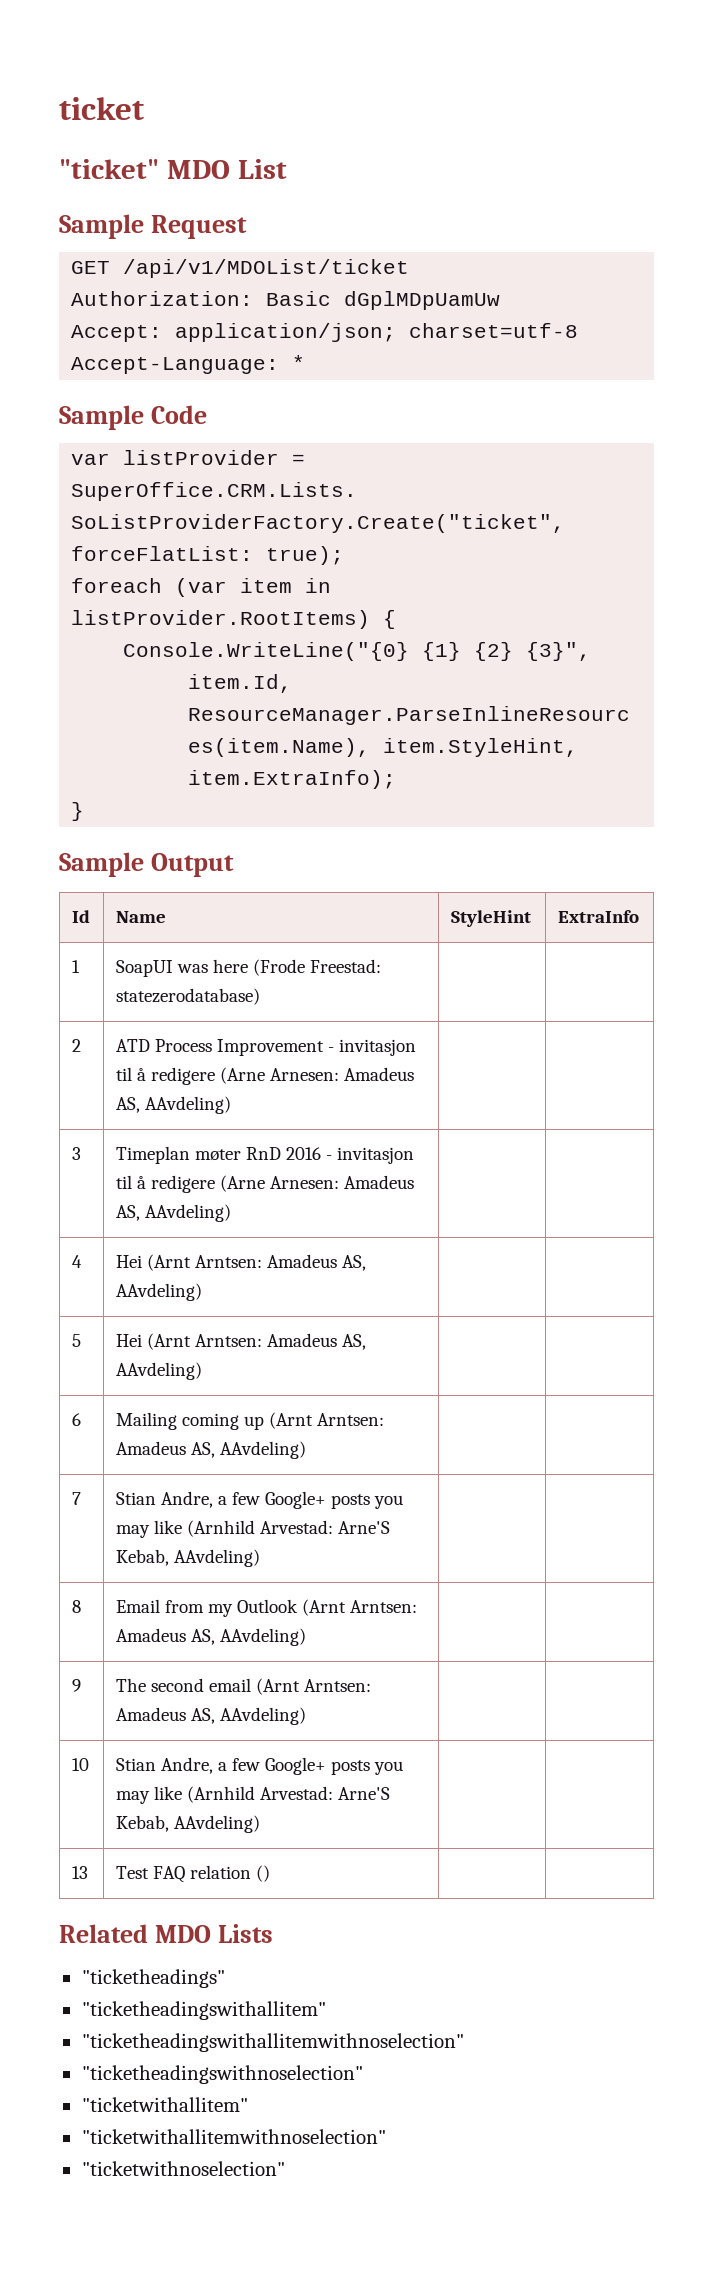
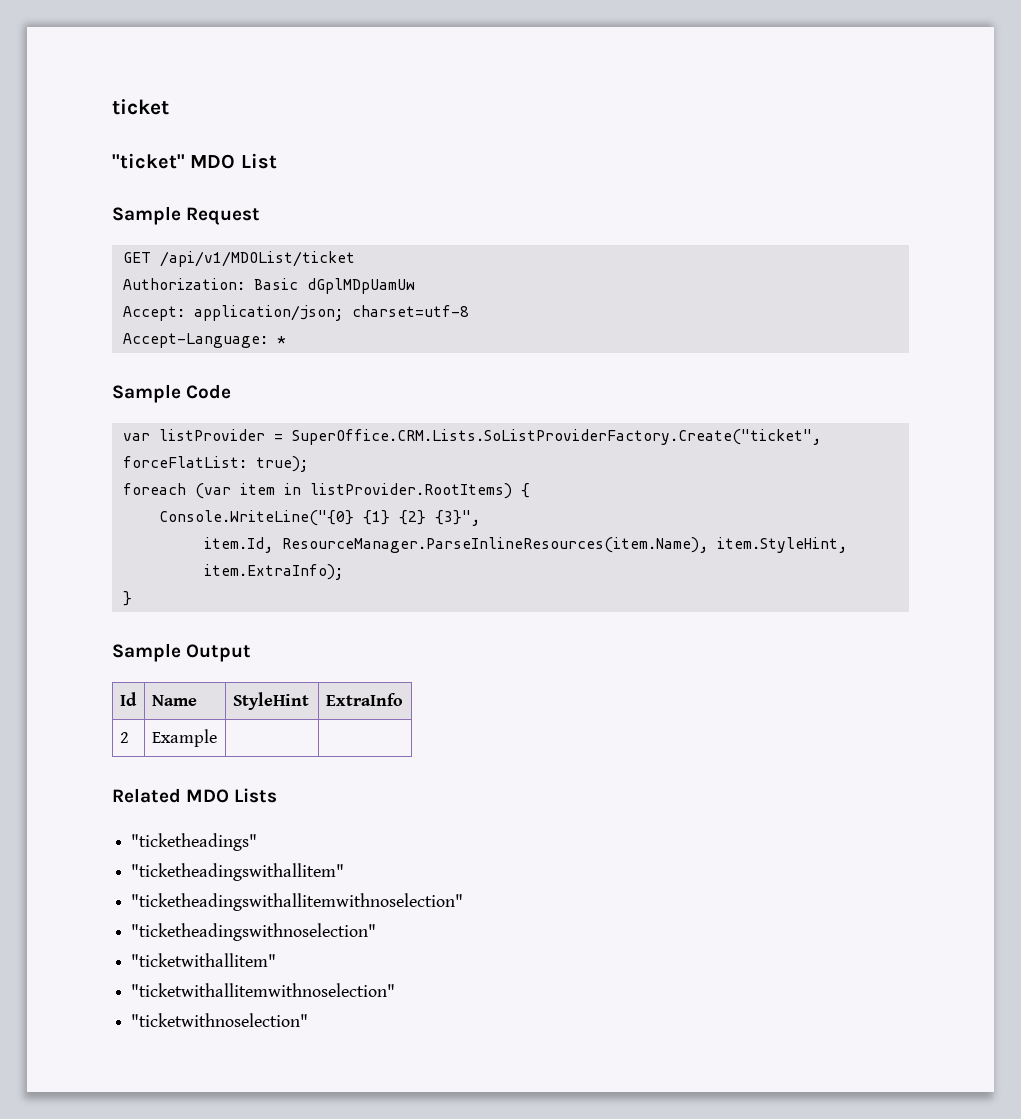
- 1 | SoapUI was here (Frode Freestad: statezerodatabase) | |
- 2 | ATD Process Improvement - invitasjon til å redigere (Arne Arnesen: Amadeus AS, AAvdeling) | |
- 3 | Timeplan møter RnD 2016 - invitasjon til å redigere (Arne Arnesen: Amadeus AS, AAvdeling) | |
- 4 | Hei (Arnt Arntsen: Amadeus AS, AAvdeling) | |
- 5 | Hei (Arnt Arntsen: Amadeus AS, AAvdeling) | |
- 6 | Mailing coming up (Arnt Arntsen: Amadeus AS, AAvdeling) | |
- 7 | Stian Andre, a few Google+ posts you may like (Arnhild Arvestad: Arne'S Kebab, AAvdeling) | |
- 8 | Email from my Outlook (Arnt Arntsen: Amadeus AS, AAvdeling) | |
- 9 | The second email (Arnt Arntsen: Amadeus AS, AAvdeling) | |
- 10 | Stian Andre, a few Google+ posts you may like (Arnhild Arvestad: Arne'S Kebab, AAvdeling) | |
- 13 | Test FAQ relation () | |
+ 2 | Example | |

